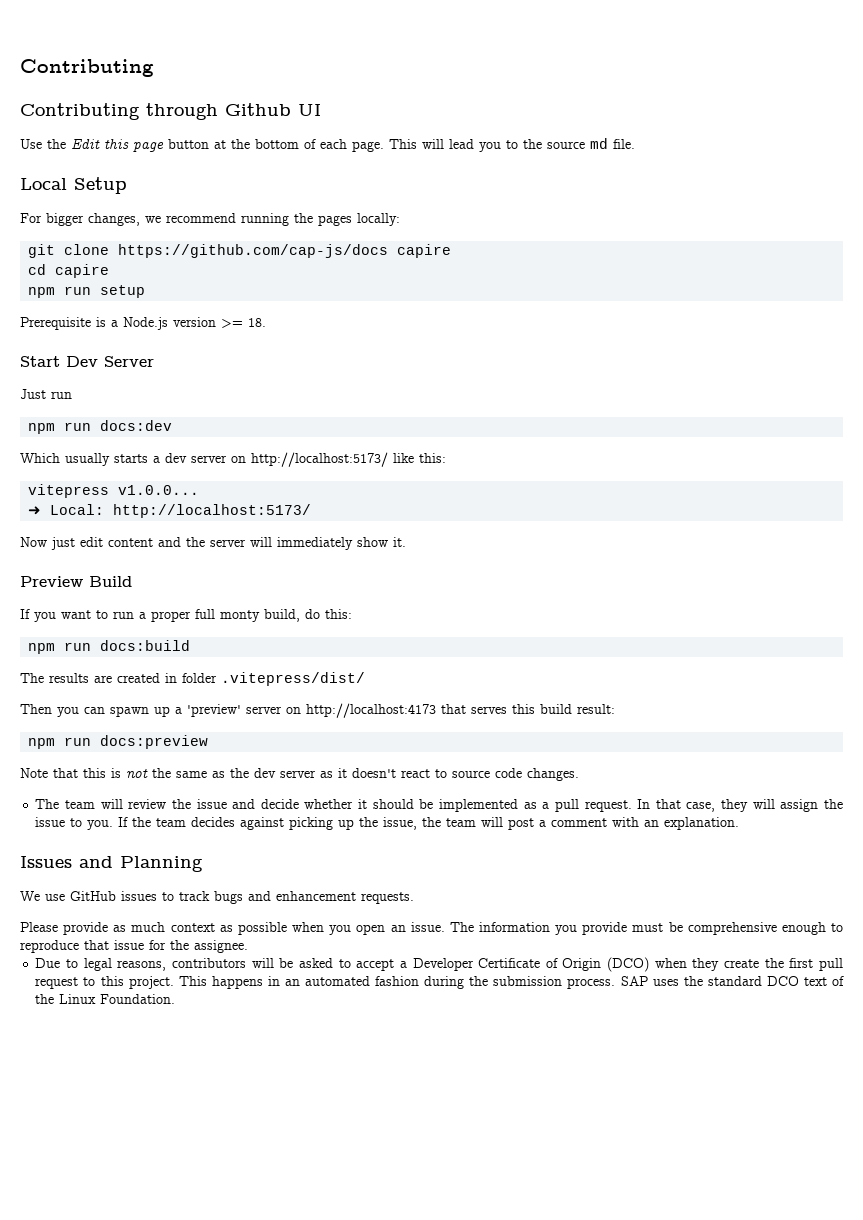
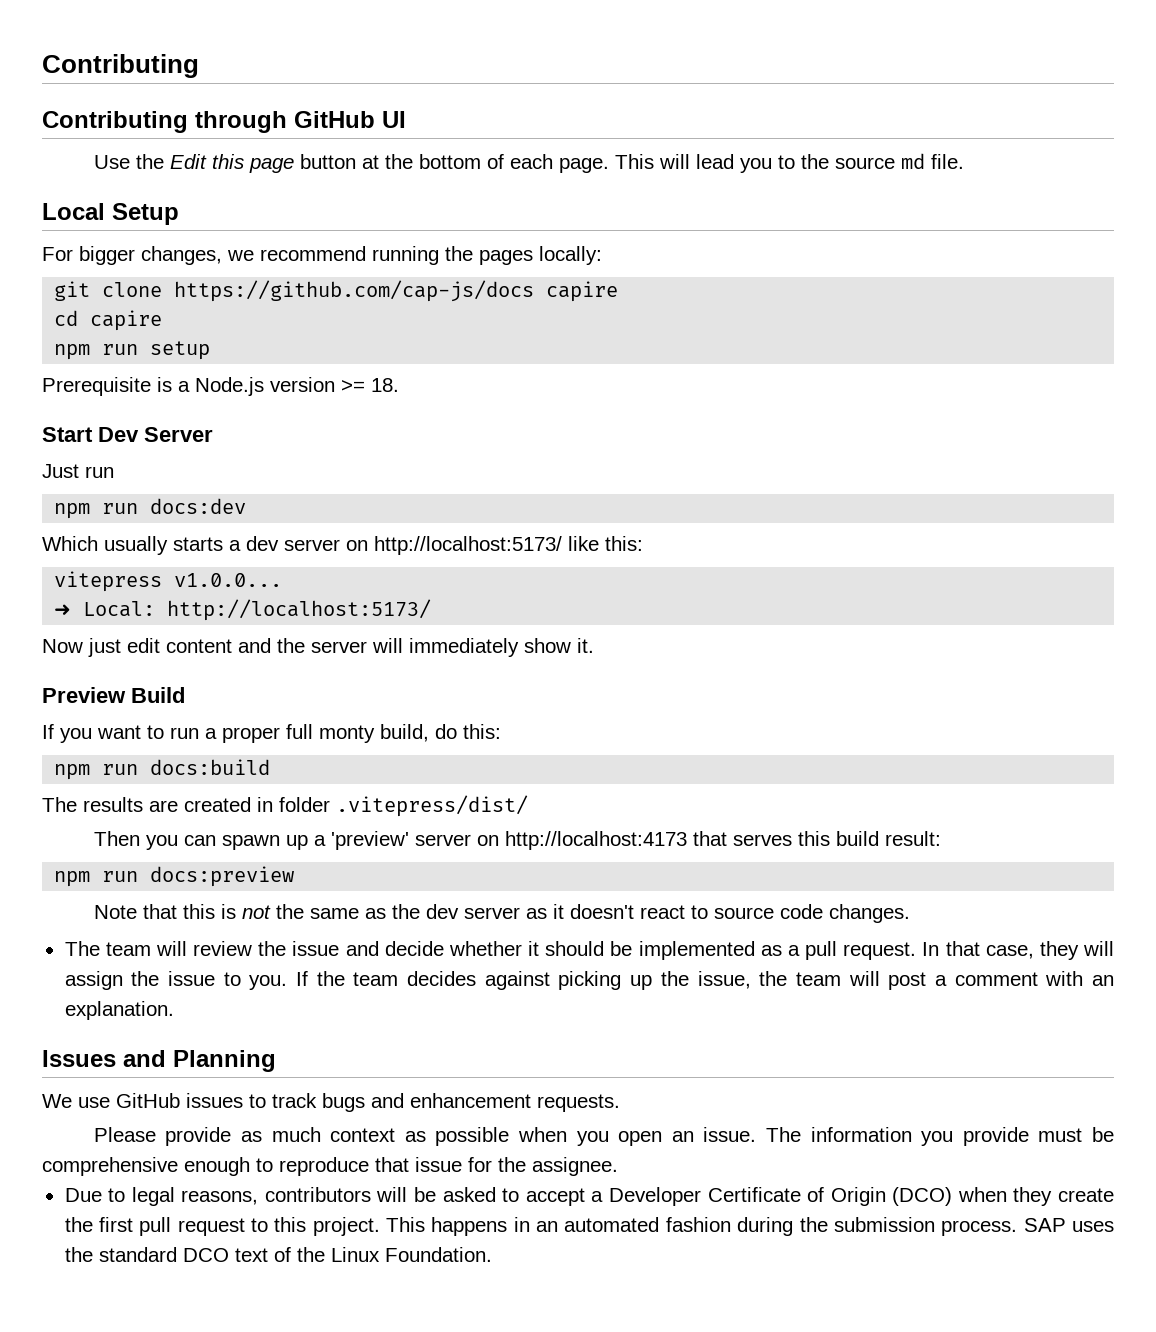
- Contributing through Github UI
+ Contributing through GitHub UI

